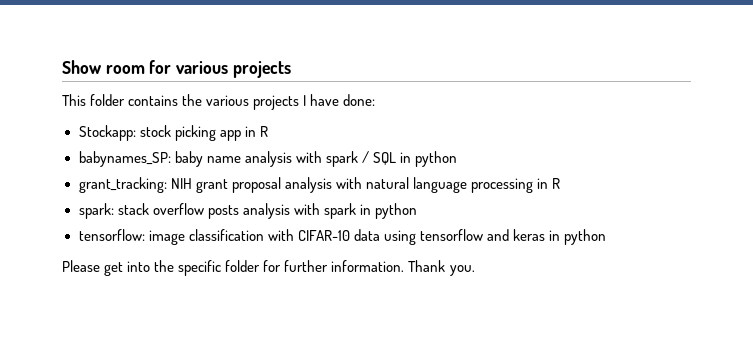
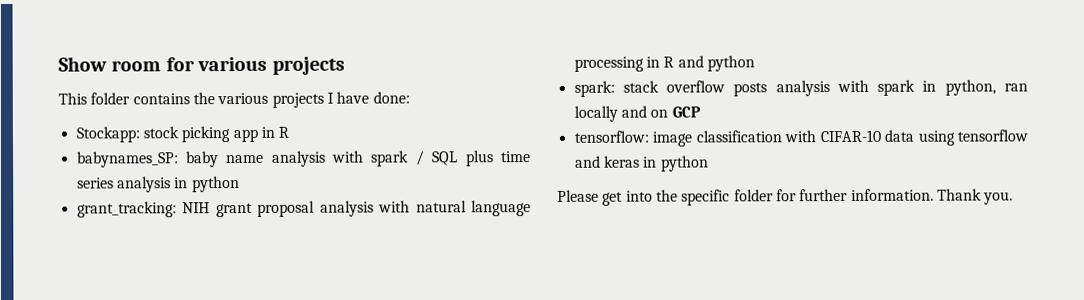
- babynames_SP: baby name analysis with spark / SQL in python
+ babynames_SP: baby name analysis with spark / SQL plus time series analysis in python
- grant_tracking: NIH grant proposal analysis with natural language processing in R
+ grant_tracking: NIH grant proposal analysis with natural language processing in R and python
- spark: stack overflow posts analysis with spark in python
+ spark: stack overflow posts analysis with spark in python, ran locally and on GCP

